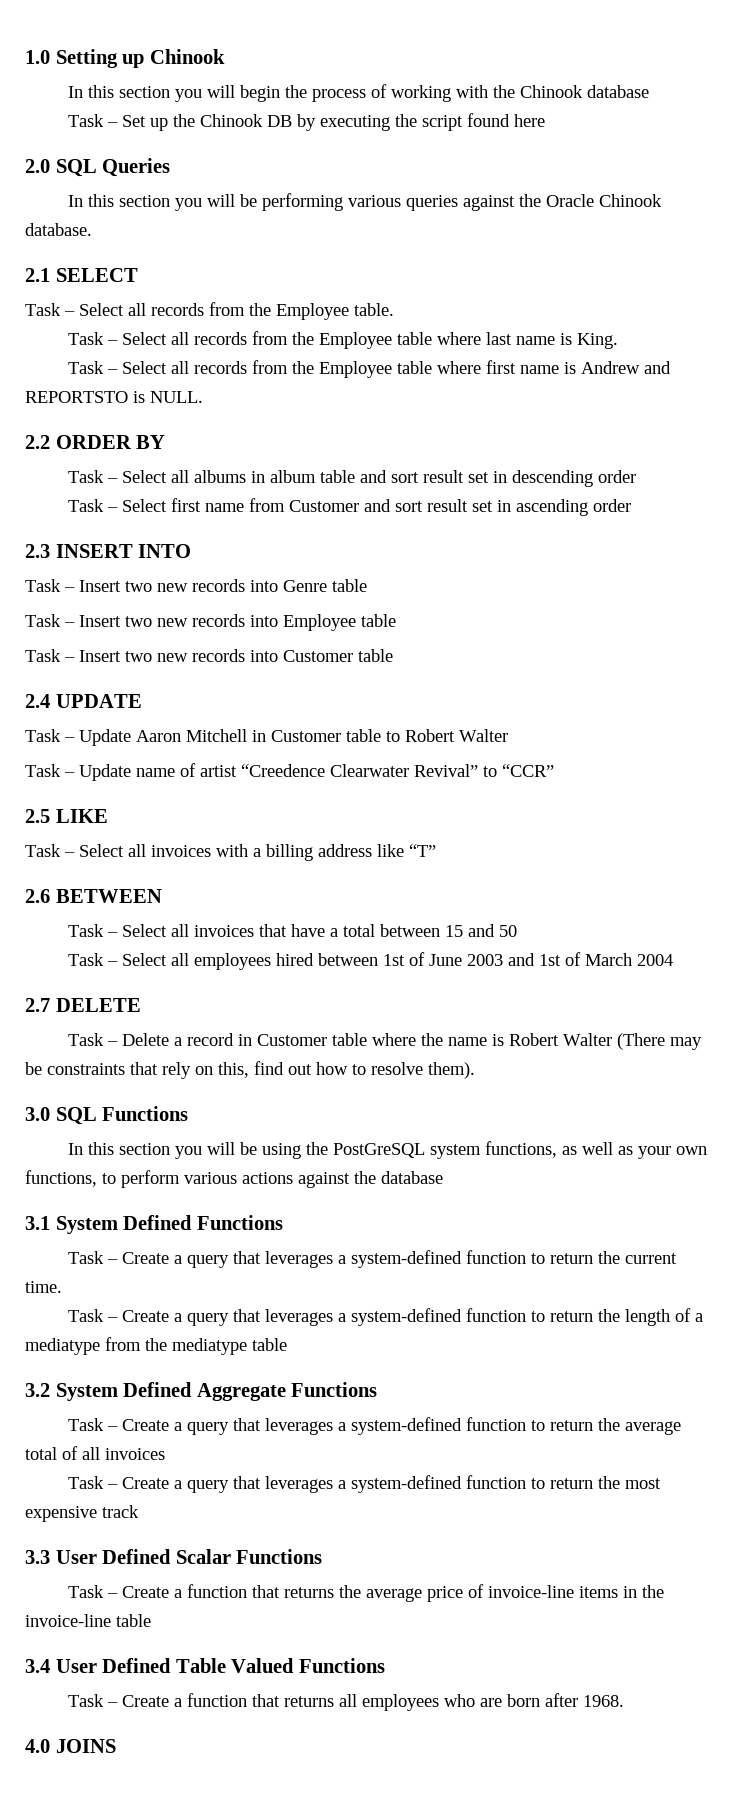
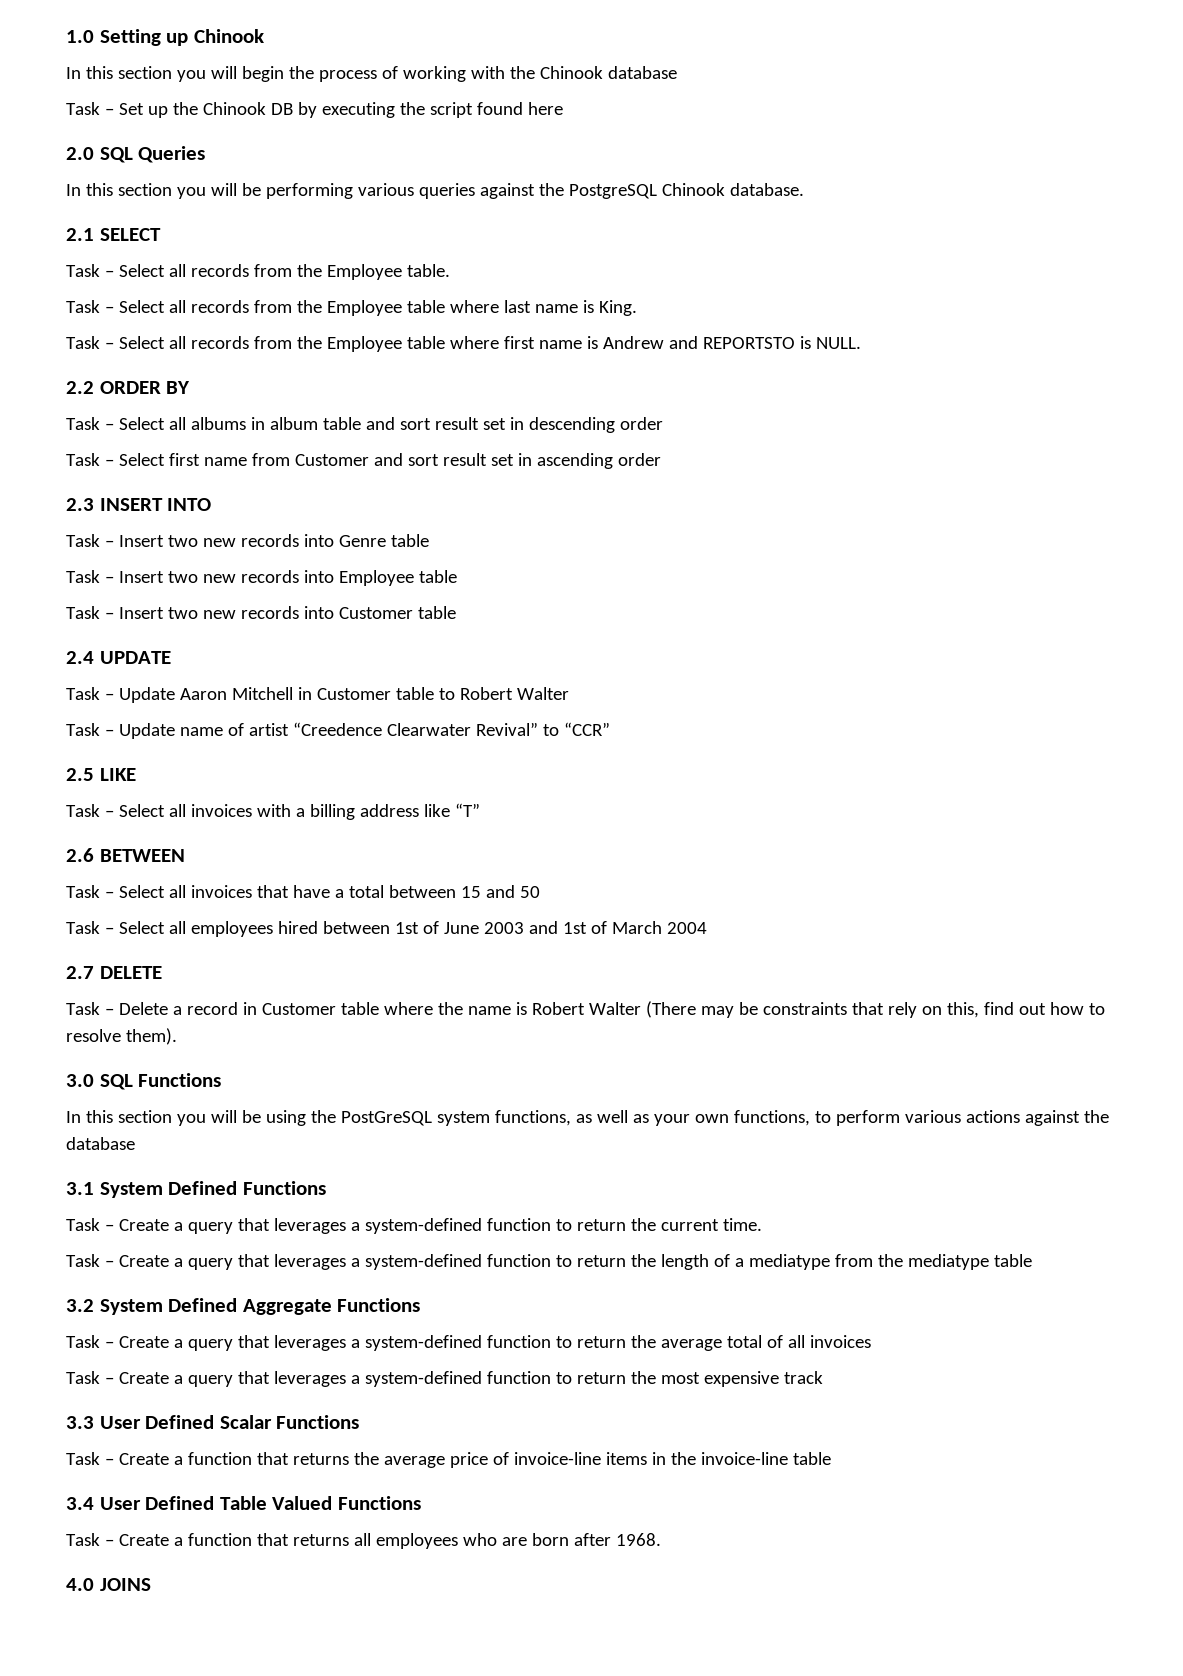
- In this section you will be performing various queries against the Oracle Chinook database.
+ In this section you will be performing various queries against the PostgreSQL Chinook database.

